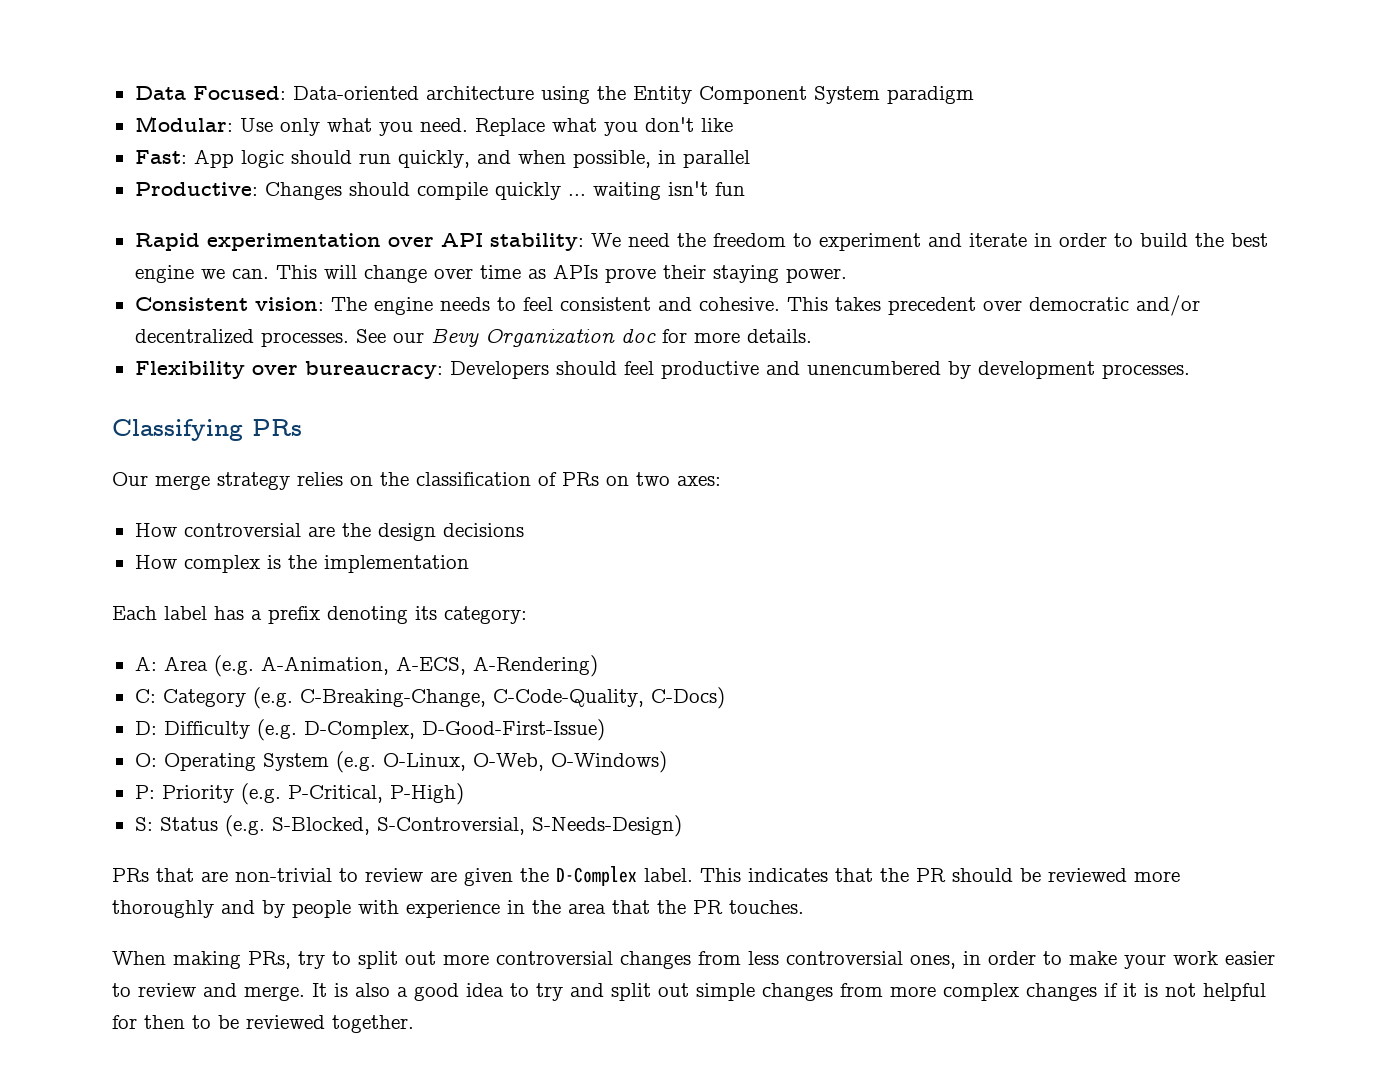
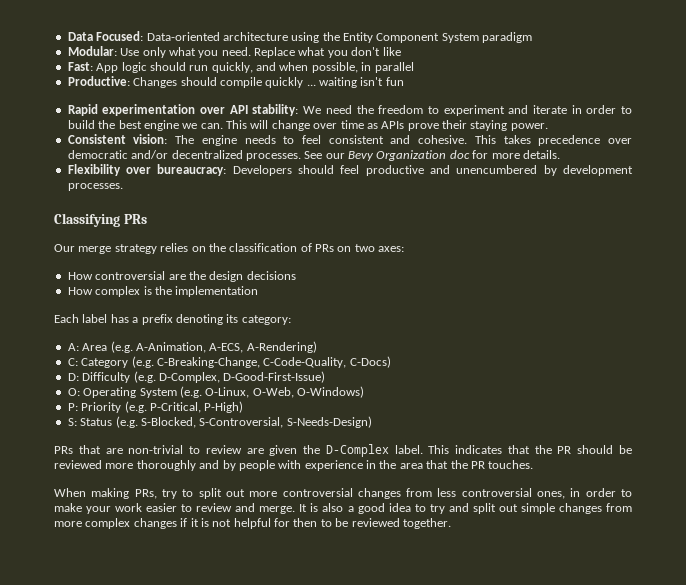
- This takes precedent over democratic and/or decentralized processes.
+ This takes precedence over democratic and/or decentralized processes.

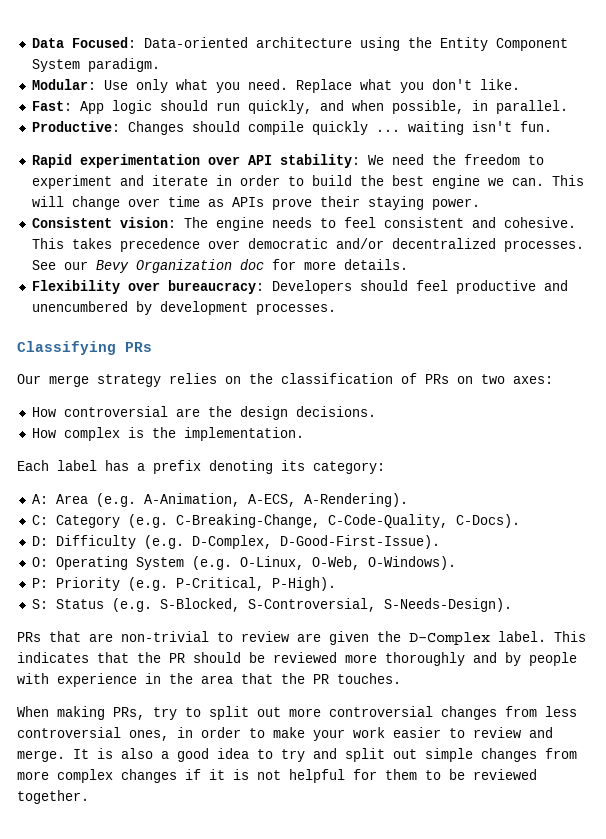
- Data Focused: Data-oriented architecture using the Entity Component System paradigm
+ Data Focused: Data-oriented architecture using the Entity Component System paradigm.
- Replace what you don't like
+ Replace what you don't like.
- Fast: App logic should run quickly, and when possible, in parallel
+ Fast: App logic should run quickly, and when possible, in parallel.
- Productive: Changes should compile quickly ... waiting isn't fun
+ Productive: Changes should compile quickly ... waiting isn't fun.
- How controversial are the design decisions
+ How controversial are the design decisions.
- How complex is the implementation
+ How complex is the implementation.
- A: Area (e.g. A-Animation, A-ECS, A-Rendering)
+ A: Area (e.g. A-Animation, A-ECS, A-Rendering).
- C: Category (e.g. C-Breaking-Change, C-Code-Quality, C-Docs)
+ C: Category (e.g. C-Breaking-Change, C-Code-Quality, C-Docs).
- D: Difficulty (e.g. D-Complex, D-Good-First-Issue)
+ D: Difficulty (e.g. D-Complex, D-Good-First-Issue).
- O: Operating System (e.g. O-Linux, O-Web, O-Windows)
+ O: Operating System (e.g. O-Linux, O-Web, O-Windows).
- P: Priority (e.g. P-Critical, P-High)
+ P: Priority (e.g. P-Critical, P-High).
- S: Status (e.g. S-Blocked, S-Controversial, S-Needs-Design)
+ S: Status (e.g. S-Blocked, S-Controversial, S-Needs-Design).
- It is also a good idea to try and split out simple changes from more complex changes if it is not helpful for then to be reviewed together.
+ It is also a good idea to try and split out simple changes from more complex changes if it is not helpful for them to be reviewed together.

